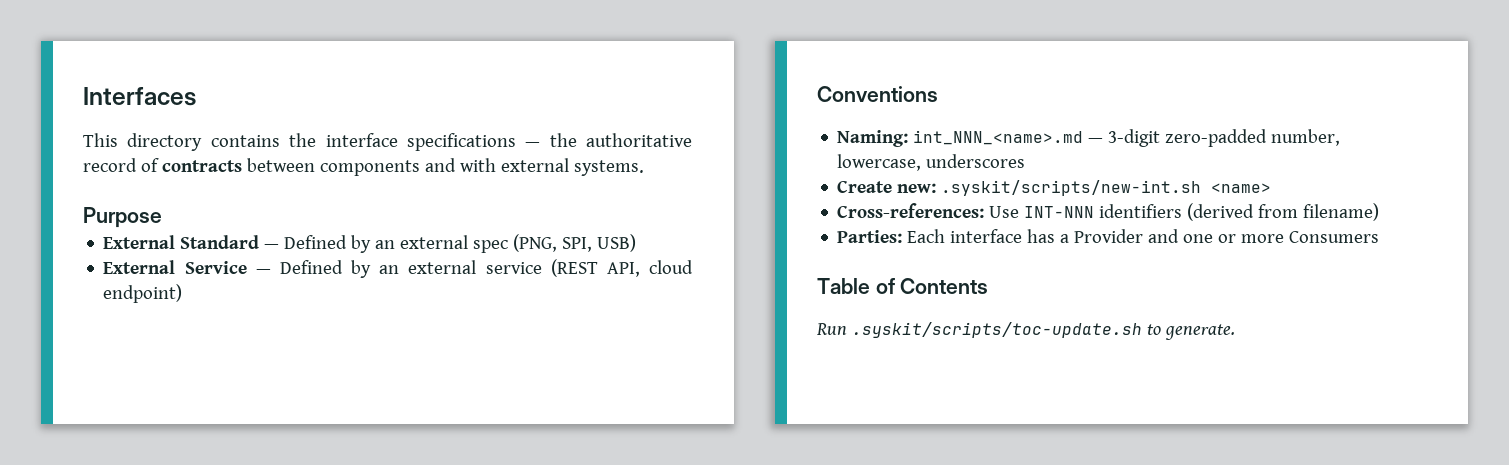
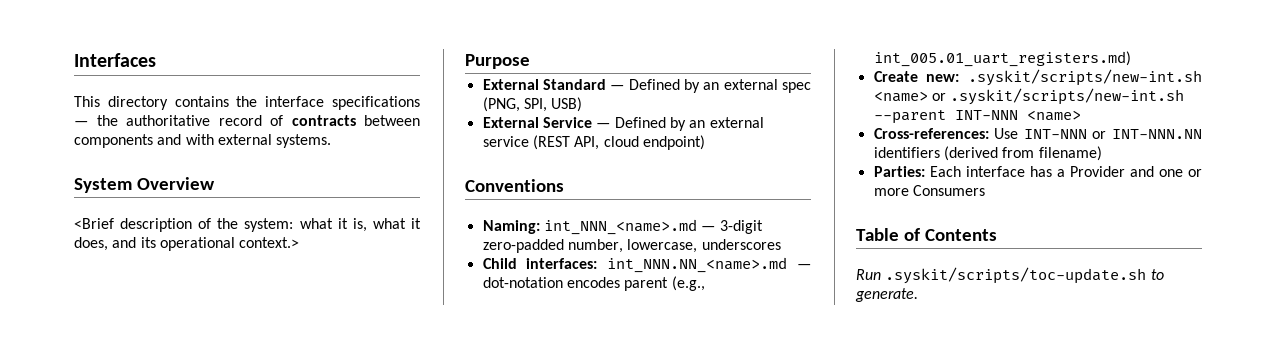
+ System Overview
+ <Brief description of the system: what it is, what it does, and its operational context.>
+ Child interfaces: int_NNN.NN_<name>.md — dot-notation encodes parent (e.g., int_005.01_uart_registers.md)
- Create new: .syskit/scripts/new-int.sh <name>
+ Create new: .syskit/scripts/new-int.sh <name> or .syskit/scripts/new-int.sh --parent INT-NNN <name>
- Cross-references: Use INT-NNN identifiers (derived from filename)
+ Cross-references: Use INT-NNN or INT-NNN.NN identifiers (derived from filename)

